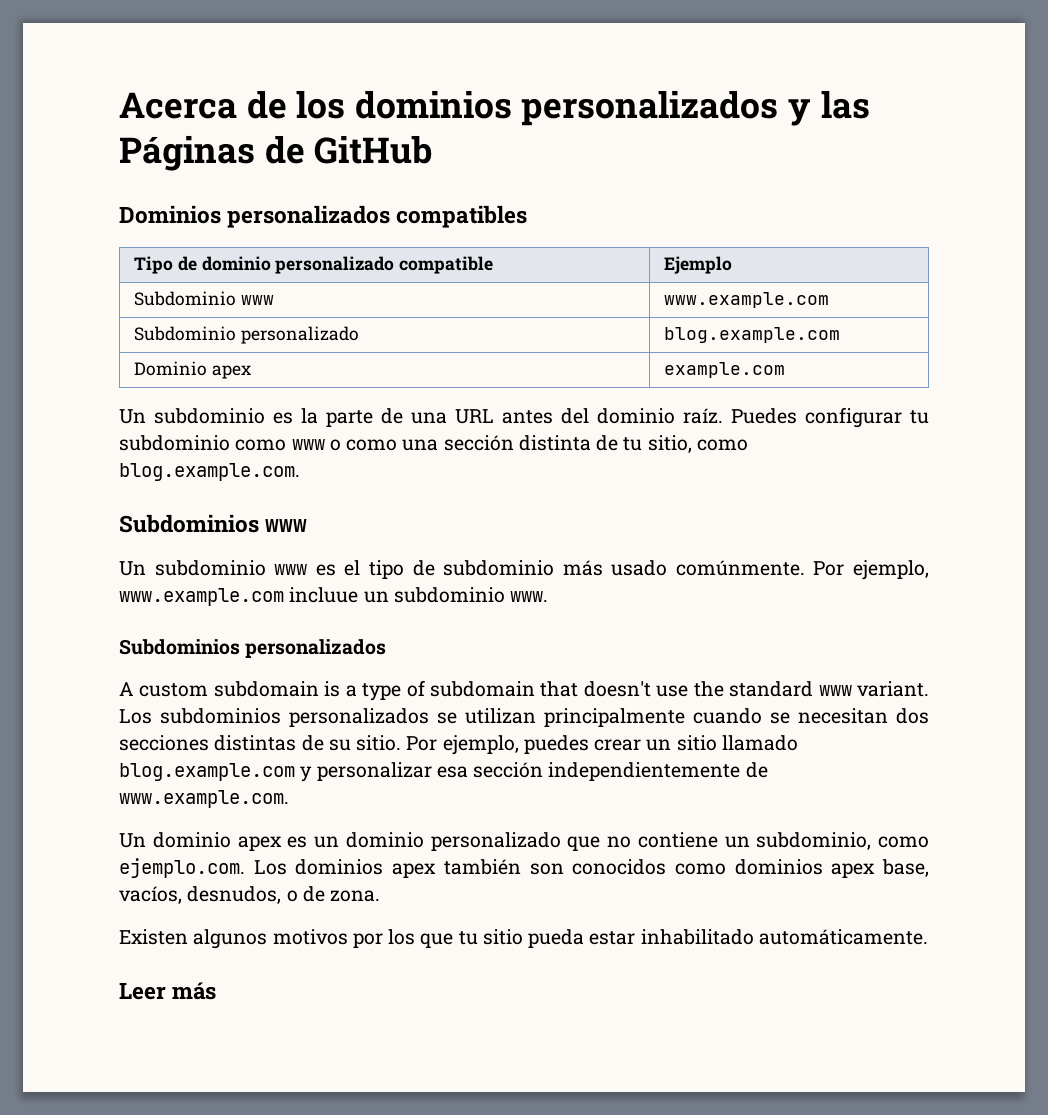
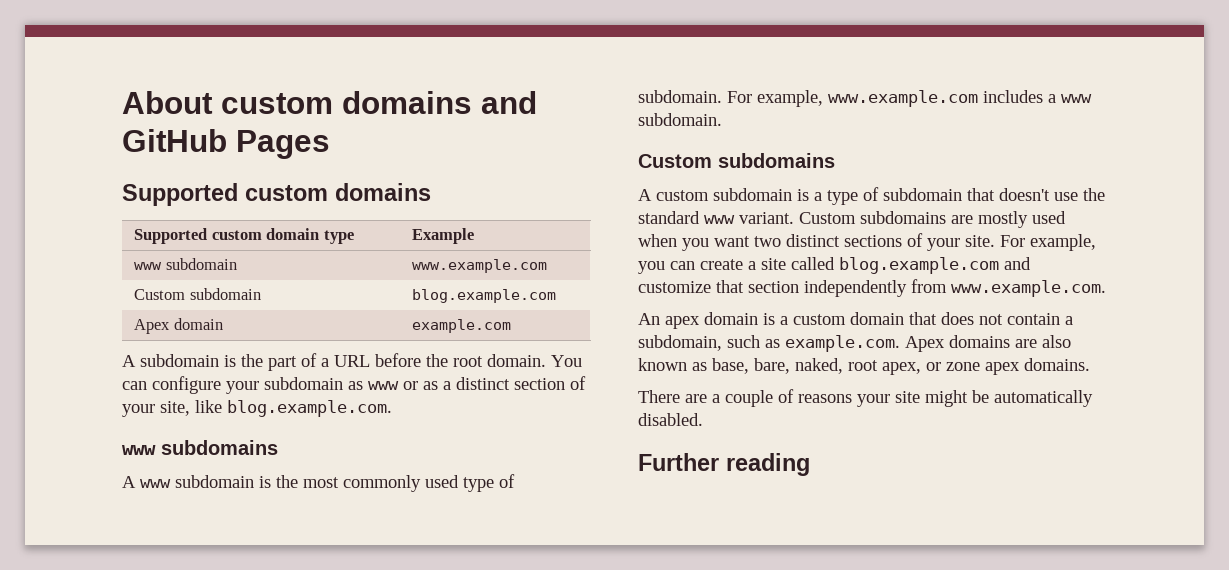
- Acerca de los dominios personalizados y las Páginas de GitHub
- Dominios personalizados compatibles
- Tipo de dominio personalizado compatible | Ejemplo
- Subdominio www | www.example.com
+ About custom domains and GitHub Pages
+ Supported custom domains
+ Supported custom domain type | Example
+ www subdomain | www.example.com
- Subdominio personalizado | blog.example.com
+ Custom subdomain | blog.example.com
- Dominio apex | example.com
+ Apex domain | example.com
- Un subdominio es la parte de una URL antes del dominio raíz. Puedes configurar tu subdominio como www o como una sección distinta de tu sitio, como blog.example.com.
+ A subdomain is the part of a URL before the root domain. You can configure your subdomain as www or as a distinct section of your site, like blog.example.com.
- Subdominios www
- Un subdominio www es el tipo de subdominio más usado comúnmente. Por ejemplo, www.example.com incluue un subdominio www.
- Subdominios personalizados
+ www subdomains
+ A www subdomain is the most commonly used type of subdomain. For example, www.example.com includes a www subdomain.
+ Custom subdomains
- Los subdominios personalizados se utilizan principalmente cuando se necesitan dos secciones distintas de su sitio. Por ejemplo, puedes crear un sitio llamado blog.example.com y personalizar esa sección independientemente de www.example.com.
- Un dominio apex es un dominio personalizado que no contiene un subdominio, como ejemplo.com. Los dominios apex también son conocidos como dominios apex base, vacíos, desnudos, o de zona.
- Existen algunos motivos por los que tu sitio pueda estar inhabilitado automáticamente.
- Leer más
+ Custom subdomains are mostly used when you want two distinct sections of your site. For example, you can create a site called blog.example.com and customize that section independently from www.example.com.
+ An apex domain is a custom domain that does not contain a subdomain, such as example.com. Apex domains are also known as base, bare, naked, root apex, or zone apex domains.
+ There are a couple of reasons your site might be automatically disabled.
+ Further reading

